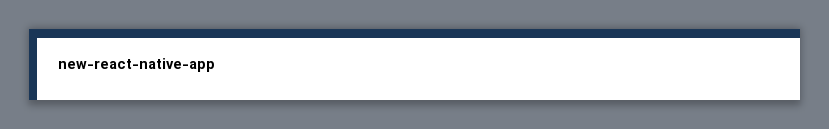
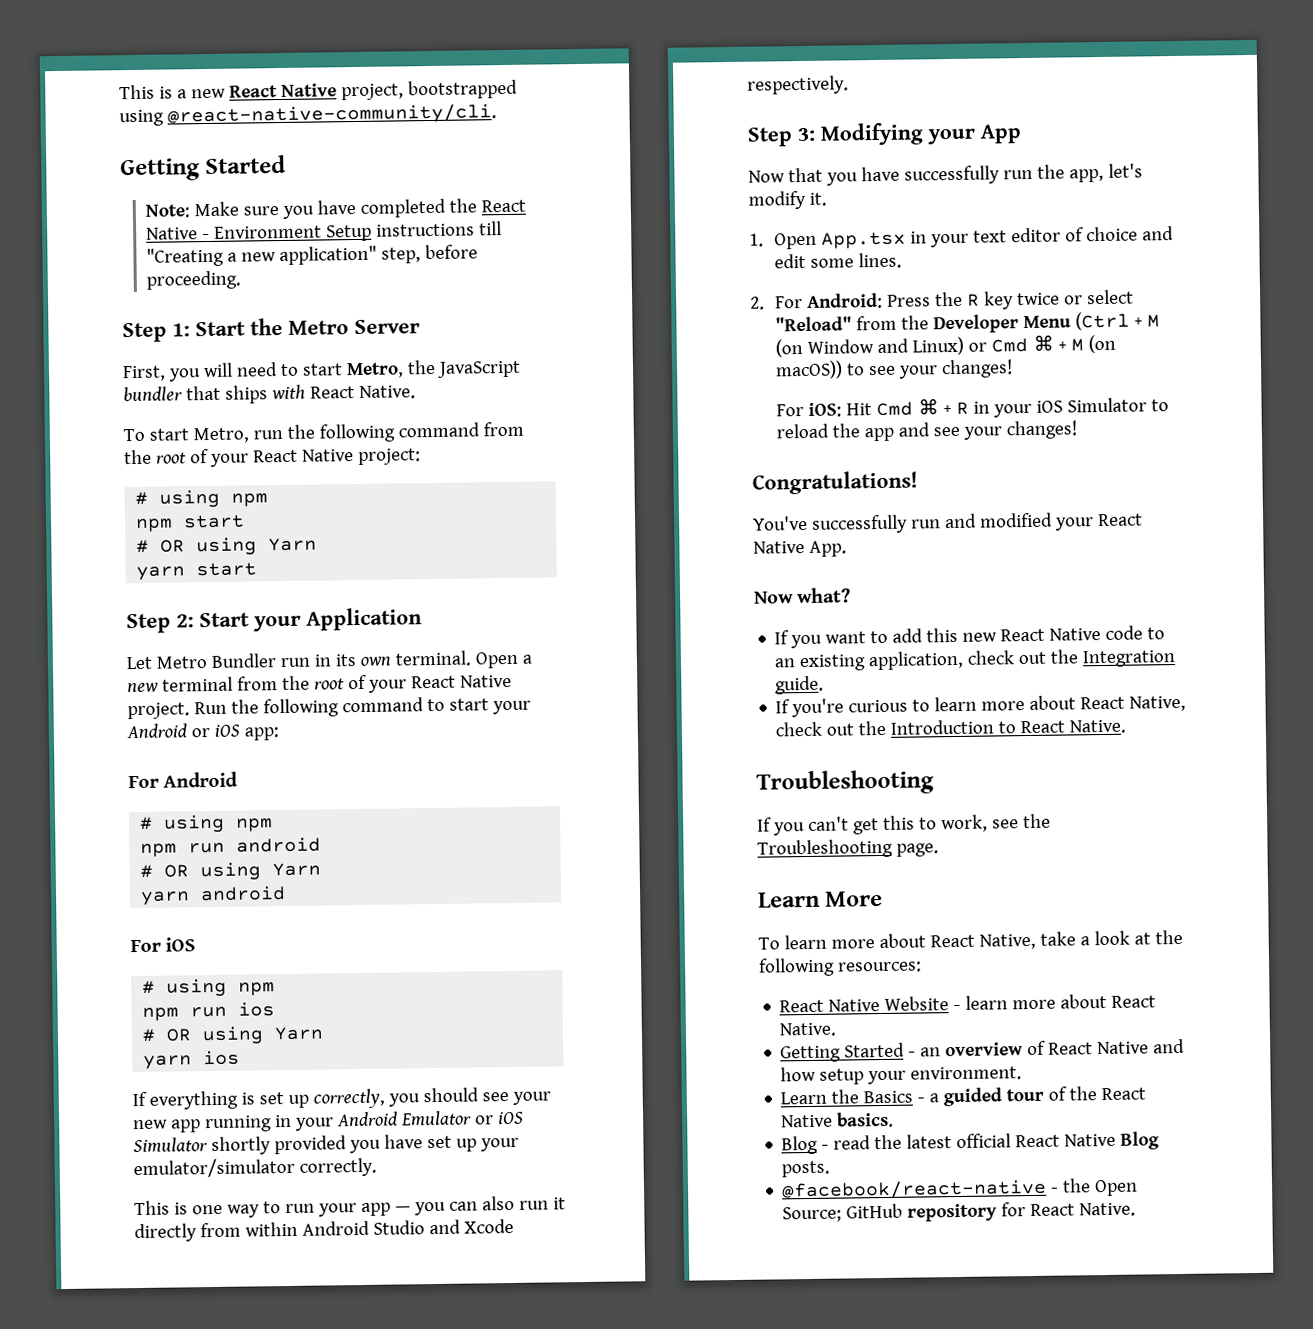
- new-react-native-app
+ This is a new React Native project, bootstrapped using @react-native-community/cli.
+ Getting Started
+ Note: Make sure you have completed the React Native - Environment Setup instructions till "Creating a new application" step, before proceeding.
+ Step 1: Start the Metro Server
+ First, you will need to start Metro, the JavaScript bundler that ships with React Native.
+ To start Metro, run the following command from the root of your React Native project:
+ # using npm
+ npm start
+ # OR using Yarn
+ yarn start
+ Step 2: Start your Application
+ Let Metro Bundler run in its own terminal. Open a new terminal from the root of your React Native project. Run the following command to start your Android or iOS app:
+ For Android
+ # using npm
+ npm run android
+ # OR using Yarn
+ yarn android
+ For iOS
+ # using npm
+ npm run ios
+ # OR using Yarn
+ yarn ios
+ If everything is set up correctly, you should see your new app running in your Android Emulator or iOS Simulator shortly provided you have set up your emulator/simulator correctly.
+ This is one way to run your app — you can also run it directly from within Android Studio and Xcode respectively.
+ Step 3: Modifying your App
+ Now that you have successfully run the app, let's modify it.
+ 1. Open App.tsx in your text editor of choice and edit some lines.
+ 2. For Android: Press the R key twice or select "Reload" from the Developer Menu (Ctrl + M (on Window and Linux) or Cmd ⌘ + M (on macOS)) to see your changes!
+ For iOS: Hit Cmd ⌘ + R in your iOS Simulator to reload the app and see your changes!
+ Congratulations!
+ You've successfully run and modified your React Native App.
+ Now what?
+ If you want to add this new React Native code to an existing application, check out the Integration guide.
+ If you're curious to learn more about React Native, check out the Introduction to React Native.
+ Troubleshooting
+ If you can't get this to work, see the Troubleshooting page.
+ Learn More
+ To learn more about React Native, take a look at the following resources:
+ React Native Website - learn more about React Native.
+ Getting Started - an overview of React Native and how setup your environment.
+ Learn the Basics - a guided tour of the React Native basics.
+ Blog - read the latest official React Native Blog posts.
+ @facebook/react-native - the Open Source; GitHub repository for React Native.

